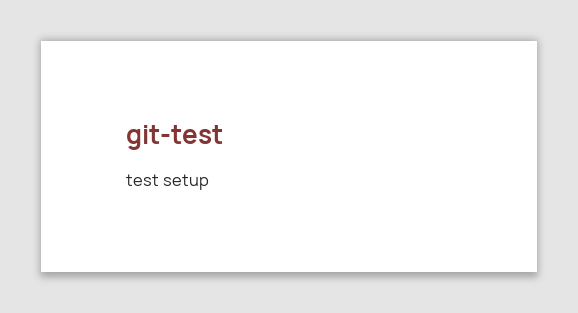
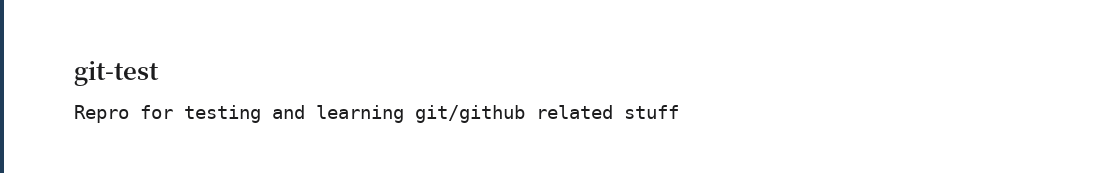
- test setup
+ Repro for testing and learning git/github related stuff

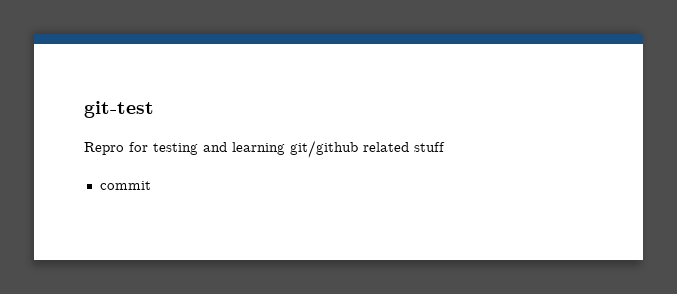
+ commit

